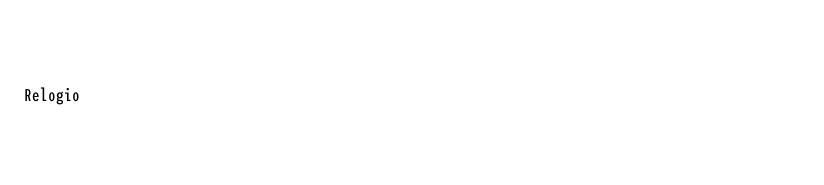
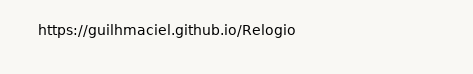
- Relogio
+ https://guilhmaciel.github.io/Relogio

